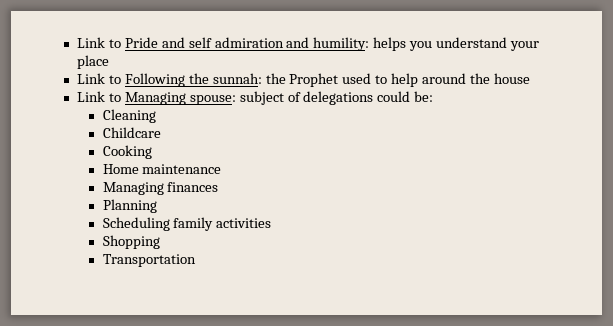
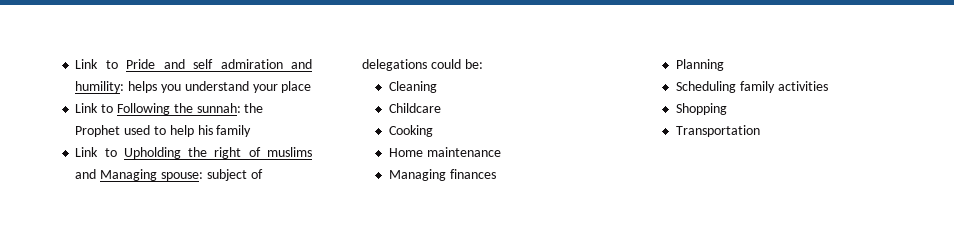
- Link to Following the sunnah: the Prophet used to help around the house
- Link to Managing spouse: subject of delegations could be:
+ Link to Following the sunnah: the Prophet used to help his family
+ Link to Upholding the right of muslims and Managing spouse: subject of delegations could be:

